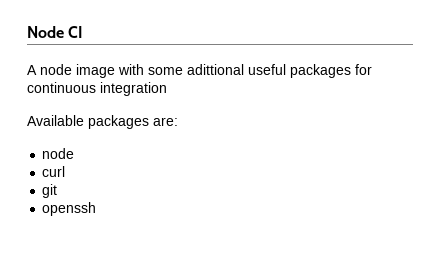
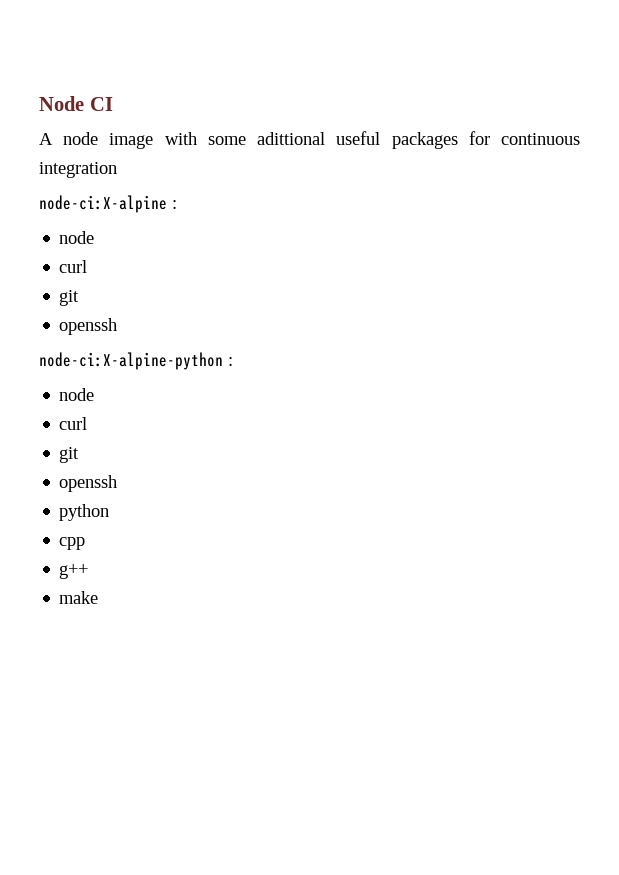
- Available packages are:
+ node-ci:X-alpine :
  node
  curl
  git
  openssh
+ node-ci:X-alpine-python :
+ node
+ curl
+ git
+ openssh
+ python
+ cpp
+ g++
+ make

